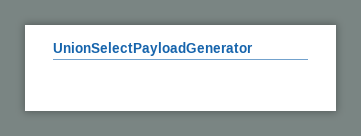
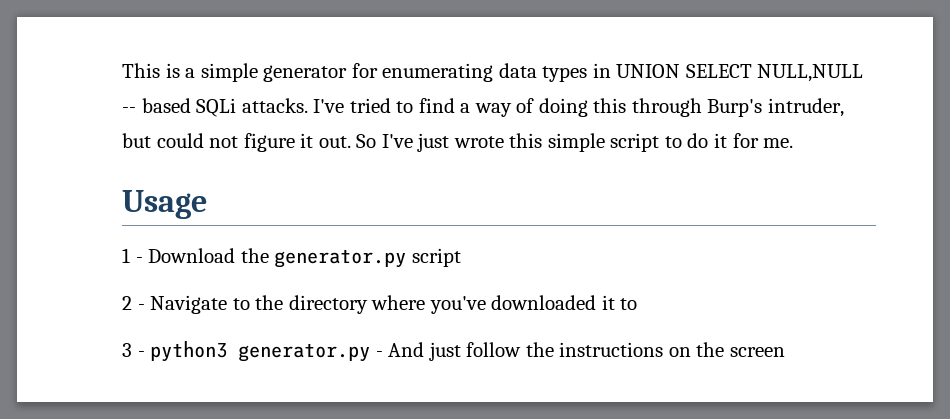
- UnionSelectPayloadGenerator
+ This is a simple generator for enumerating data types in UNION SELECT NULL,NULL -- based SQLi attacks. I've tried to find a way of doing this through Burp's intruder, but could not figure it out. So I've just wrote this simple script to do it for me.
+ Usage
+ 1 - Download the generator.py script
+ 2 - Navigate to the directory where you've downloaded it to
+ 3 - python3 generator.py - And just follow the instructions on the screen

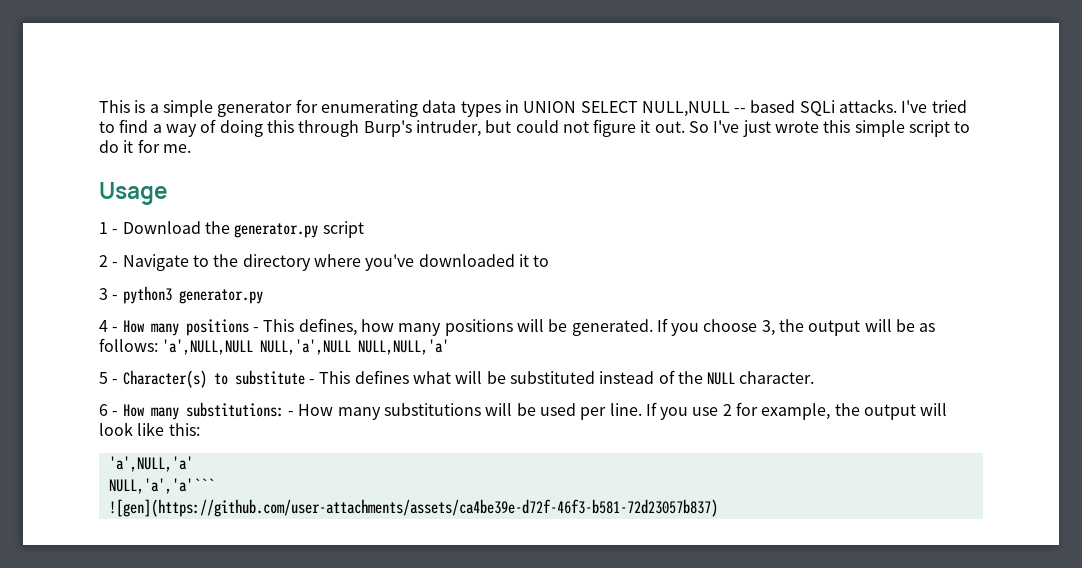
- 3 - python3 generator.py - And just follow the instructions on the screen
+ 3 - python3 generator.py
+ 4 - How many positions - This defines, how many positions will be generated. If you choose 3, the output will be as follows: 'a',NULL,NULL NULL,'a',NULL NULL,NULL,'a'
+ 5 - Character(s) to substitute - This defines what will be substituted instead of the NULL character.
+ 6 - How many substitutions: - How many substitutions will be used per line. If you use 2 for example, the output will look like this:
+ 'a',NULL,'a'
+ NULL,'a','a'```
+ ![gen](https://github.com/user-attachments/assets/ca4be39e-d72f-46f3-b581-72d23057b837)

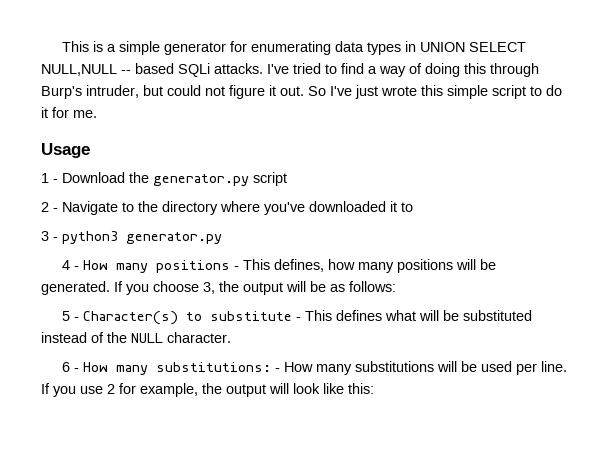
- If you choose 3, the output will be as follows: 'a',NULL,NULL NULL,'a',NULL NULL,NULL,'a'
+ If you choose 3, the output will be as follows:
- 'a',NULL,'a'
- NULL,'a','a'```
- ![gen](https://github.com/user-attachments/assets/ca4be39e-d72f-46f3-b581-72d23057b837)

